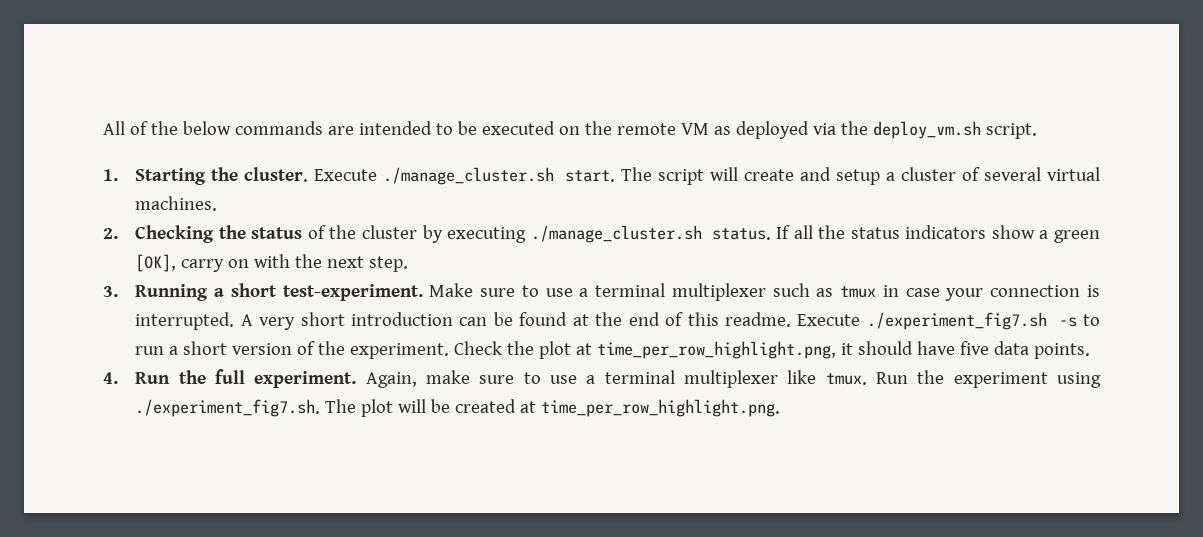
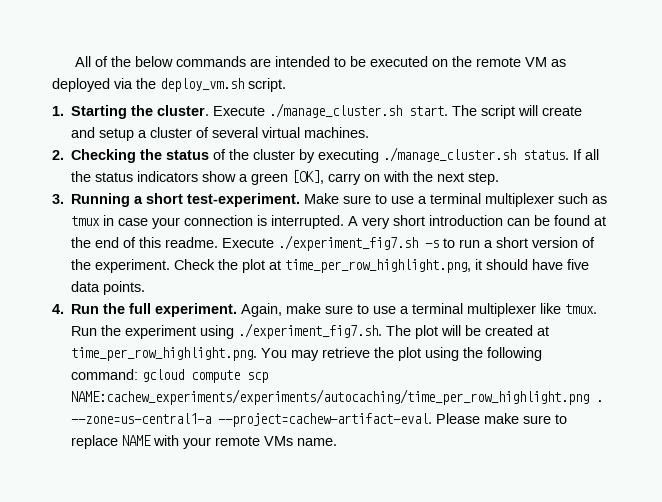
- Run the experiment using ./experiment_fig7.sh. The plot will be created at time_per_row_highlight.png.
+ Run the experiment using ./experiment_fig7.sh. The plot will be created at time_per_row_highlight.png. You may retrieve the plot using the following command: gcloud compute scp NAME:cachew_experiments/experiments/autocaching/time_per_row_highlight.png . --zone=us-central1-a --project=cachew-artifact-eval. Please make sure to replace NAME with your remote VMs name.

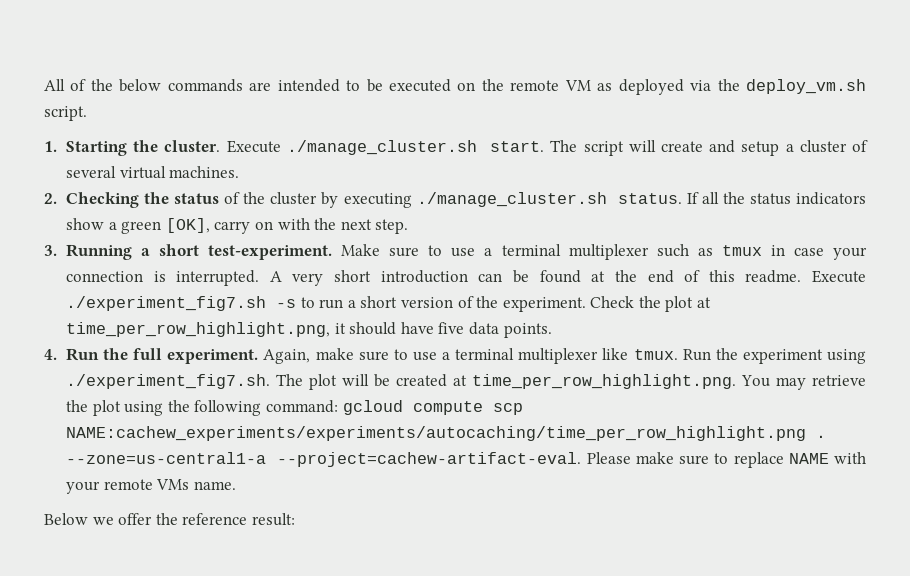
+ Below we offer the reference result:

